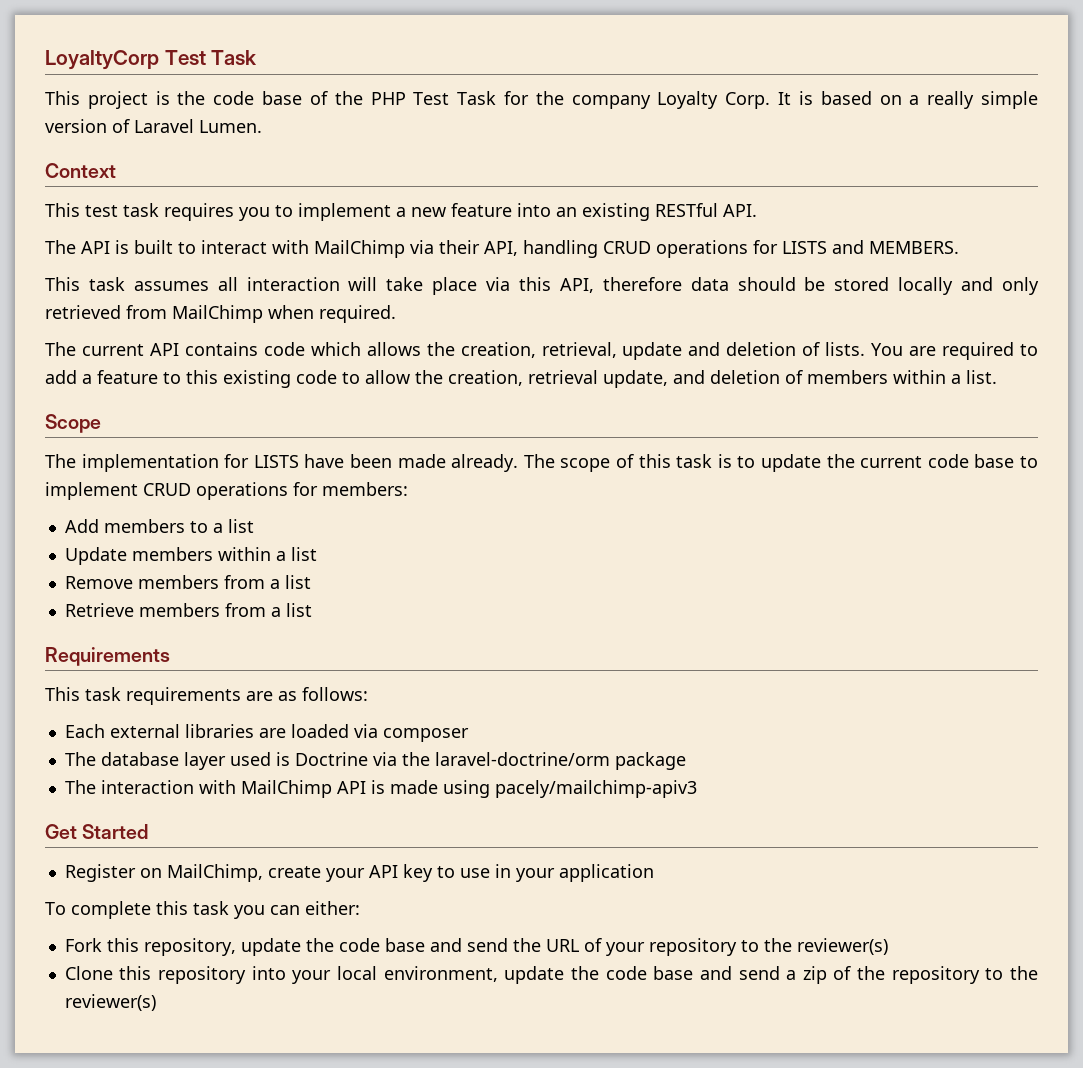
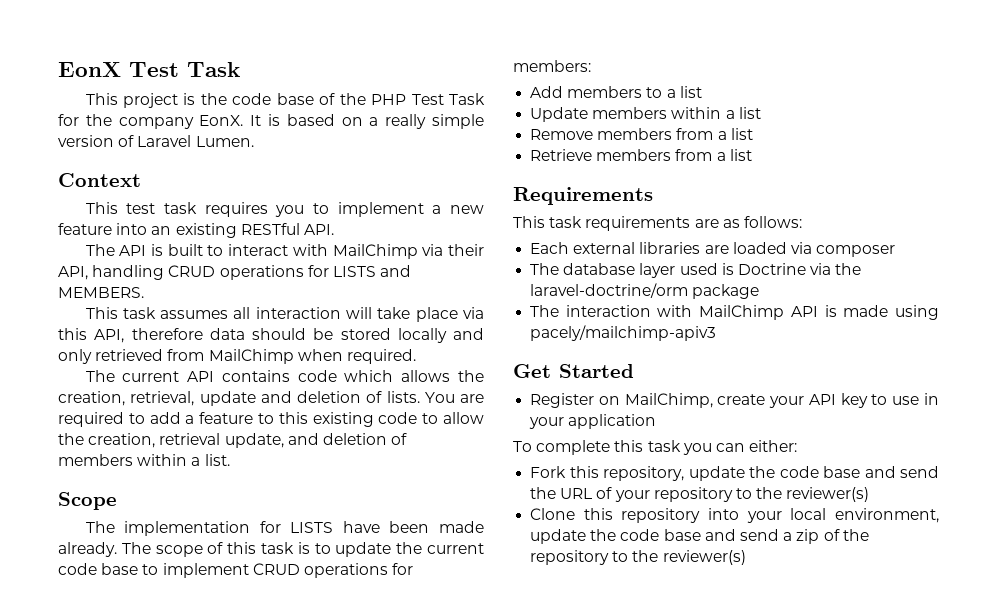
- LoyaltyCorp Test Task
+ EonX Test Task
- This project is the code base of the PHP Test Task for the company Loyalty Corp.
+ This project is the code base of the PHP Test Task for the company EonX.

